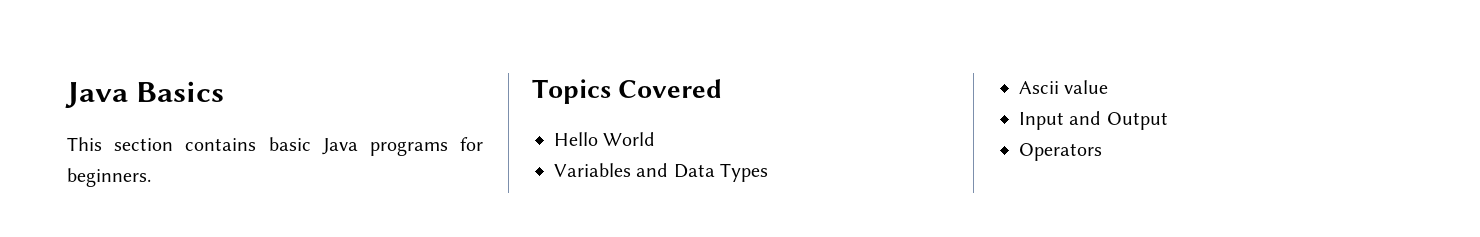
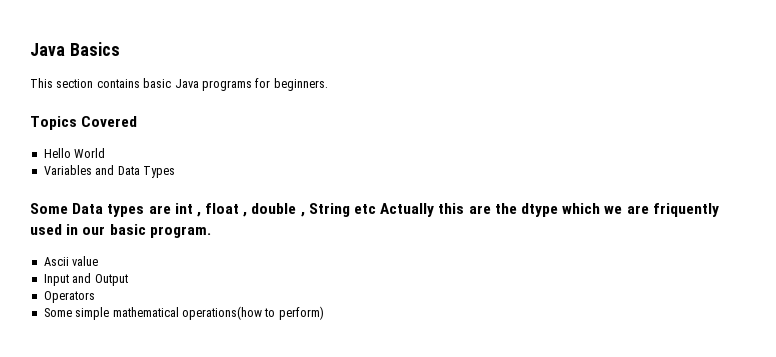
+ Some Data types are int , float , double , String etc Actually this are the dtype which we are friquently used in our basic program.
+ Some simple mathematical operations(how to perform)

